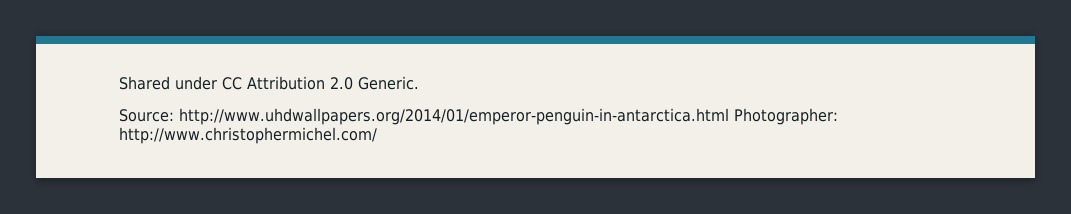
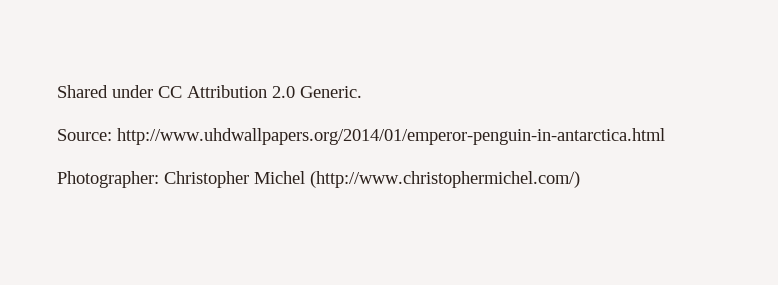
- Source: http://www.uhdwallpapers.org/2014/01/emperor-penguin-in-antarctica.html Photographer: http://www.christophermichel.com/
+ Source: http://www.uhdwallpapers.org/2014/01/emperor-penguin-in-antarctica.html
+ Photographer: Christopher Michel (http://www.christophermichel.com/)

